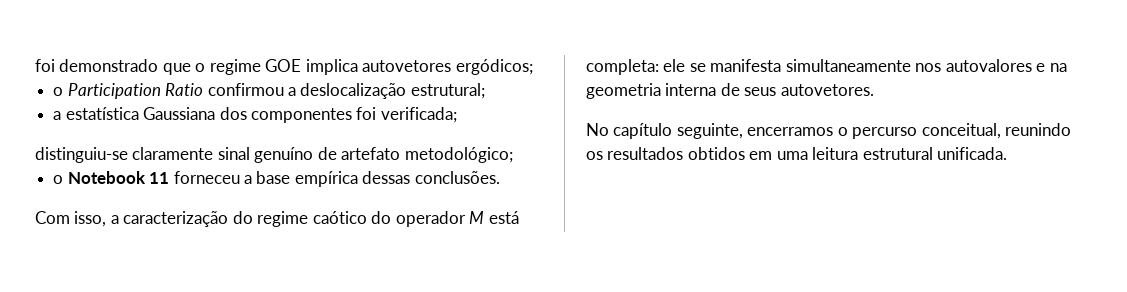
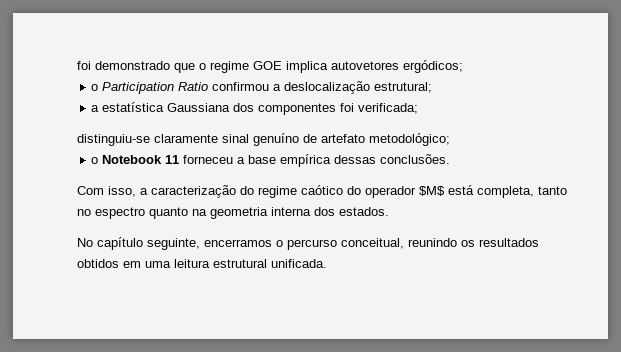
- Com isso, a caracterização do regime caótico do operador M está completa: ele se manifesta simultaneamente nos autovalores e na geometria interna de seus autovetores.
+ Com isso, a caracterização do regime caótico do operador $M$ está completa, tanto no espectro quanto na geometria interna dos estados.

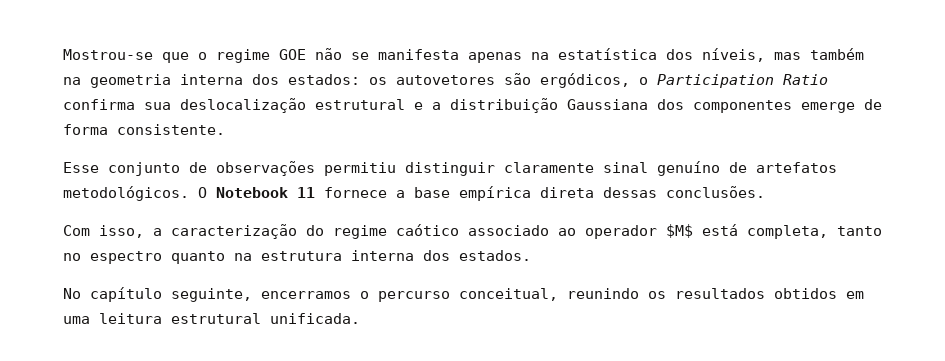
- foi demonstrado que o regime GOE implica autovetores ergódicos;
- o Participation Ratio confirmou a deslocalização estrutural;
- a estatística Gaussiana dos componentes foi verificada;
- distinguiu-se claramente sinal genuíno de artefato metodológico;
- o Notebook 11 forneceu a base empírica dessas conclusões.
+ Mostrou-se que o regime GOE não se manifesta apenas na estatística dos níveis, mas também na geometria interna dos estados: os autovetores são ergódicos, o Participation Ratio confirma sua deslocalização estrutural e a distribuição Gaussiana dos componentes emerge de forma consistente.
+ Esse conjunto de observações permitiu distinguir claramente sinal genuíno de artefatos metodológicos. O Notebook 11 fornece a base empírica direta dessas conclusões.
- Com isso, a caracterização do regime caótico do operador $M$ está completa, tanto no espectro quanto na geometria interna dos estados.
+ Com isso, a caracterização do regime caótico associado ao operador $M$ está completa, tanto no espectro quanto na estrutura interna dos estados.

